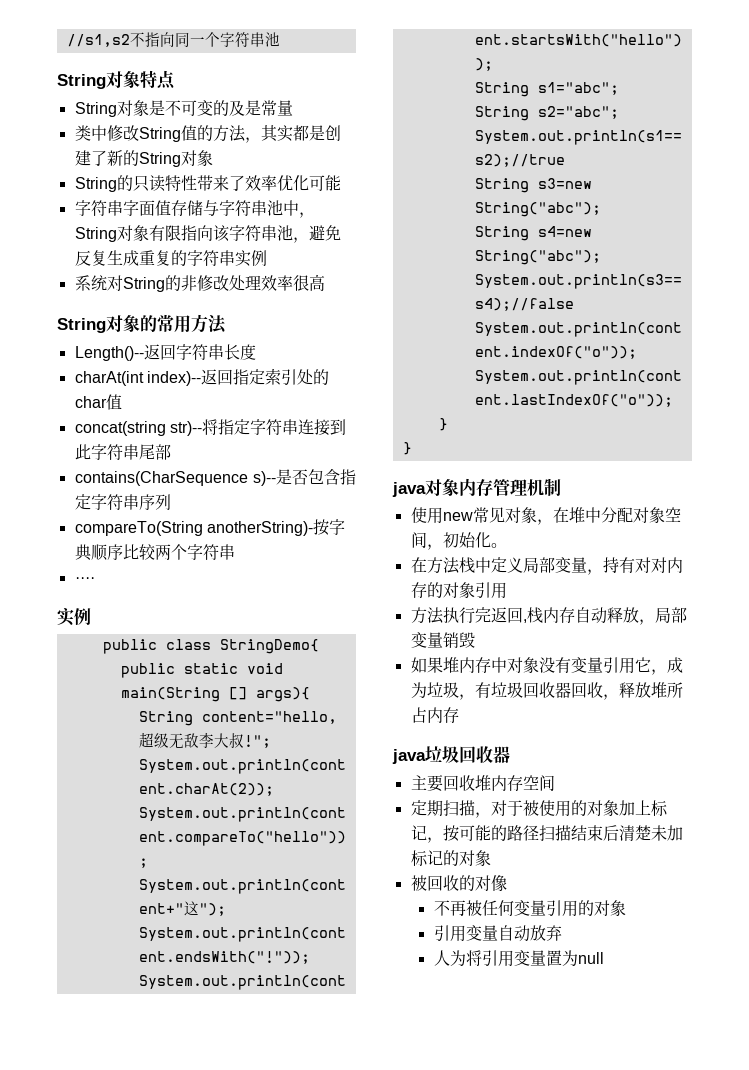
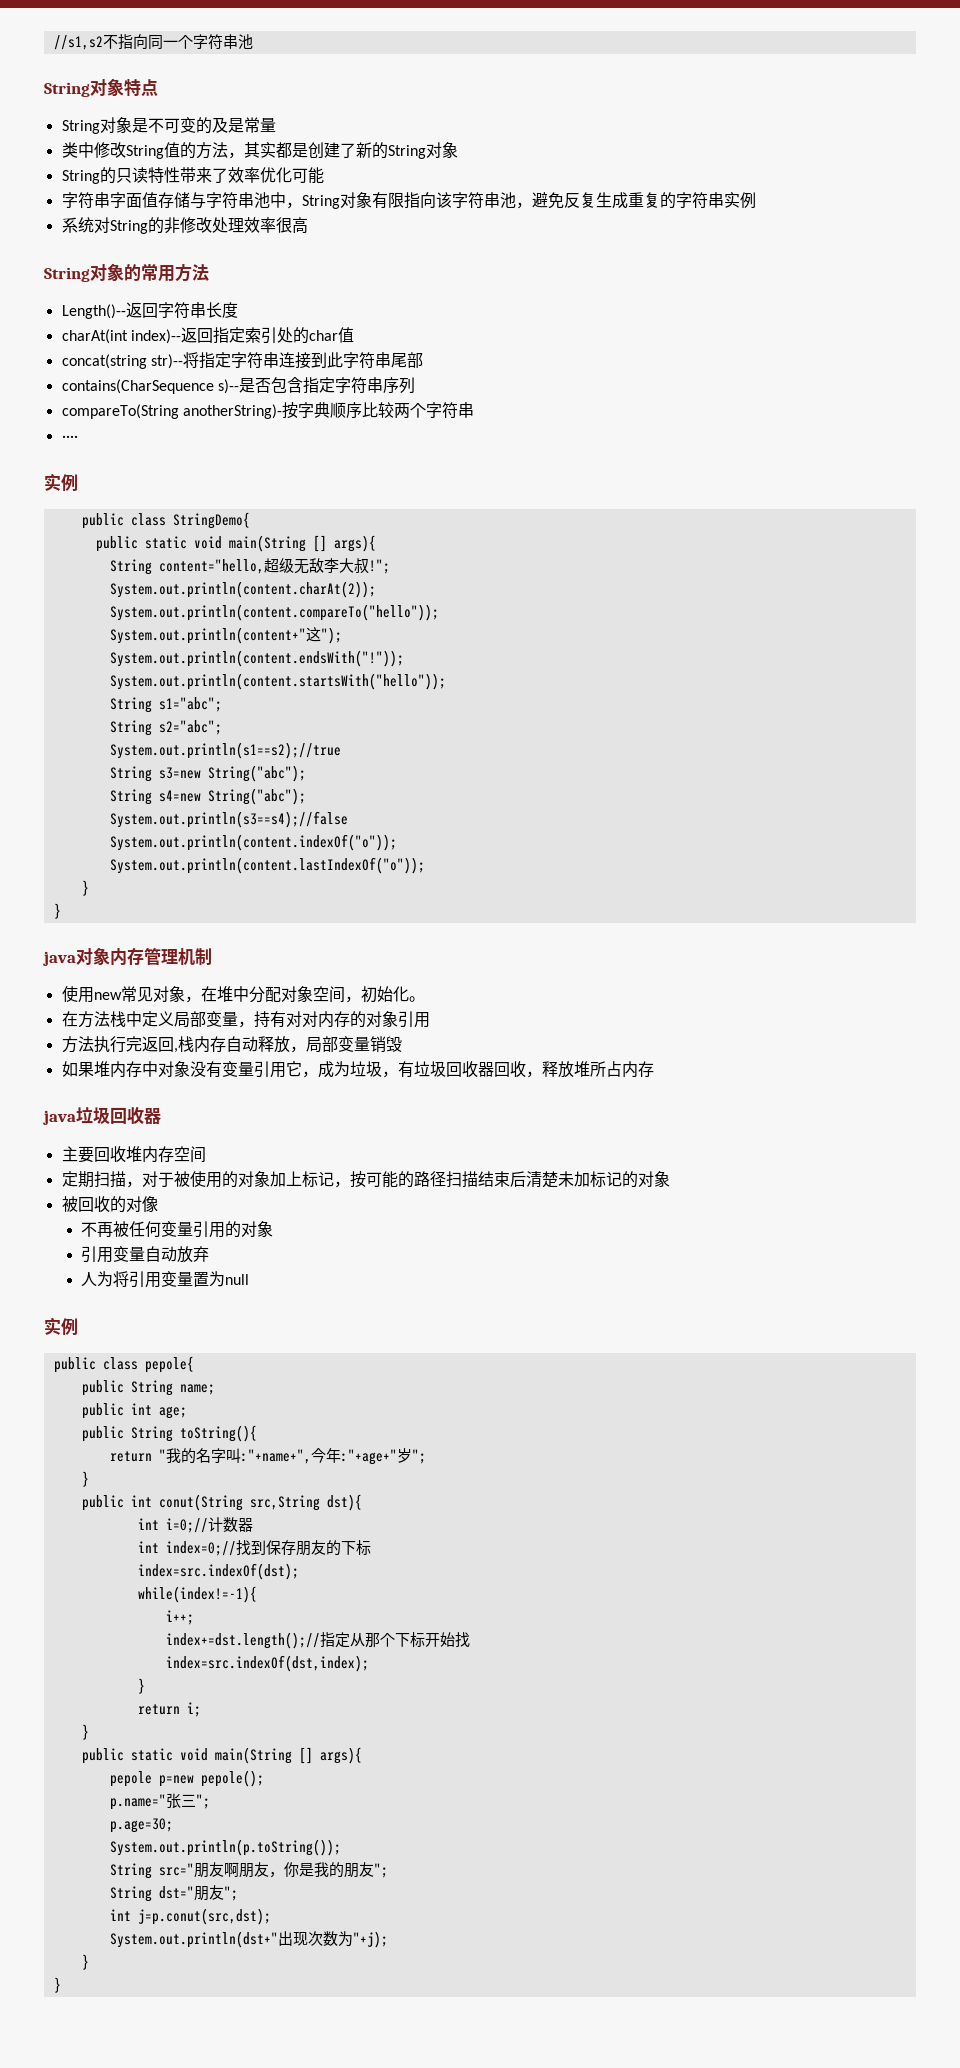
  人为将引用变量置为null
+ 实例
+ public class pepole{
+ public String name;
+ public int age;
+ public String toString(){
+ return "我的名字叫:"+name+",今年:"+age+"岁";
+ }
+ public int conut(String src,String dst){
+ int i=0;//计数器
+ int index=0;//找到保存朋友的下标
+ index=src.indexOf(dst);
+ while(index!=-1){
+ i++;
+ index+=dst.length();//指定从那个下标开始找
+ index=src.indexOf(dst,index);
+ }
+ return i;
+ }
+ public static void main(String [] args){
+ pepole p=new pepole();
+ p.name="张三";
+ p.age=30;
+ System.out.println(p.toString());
+ String src="朋友啊朋友，你是我的朋友";
+ String dst="朋友";
+ int j=p.conut(src,dst);
+ System.out.println(dst+"出现次数为"+j);
+ }
+ }

